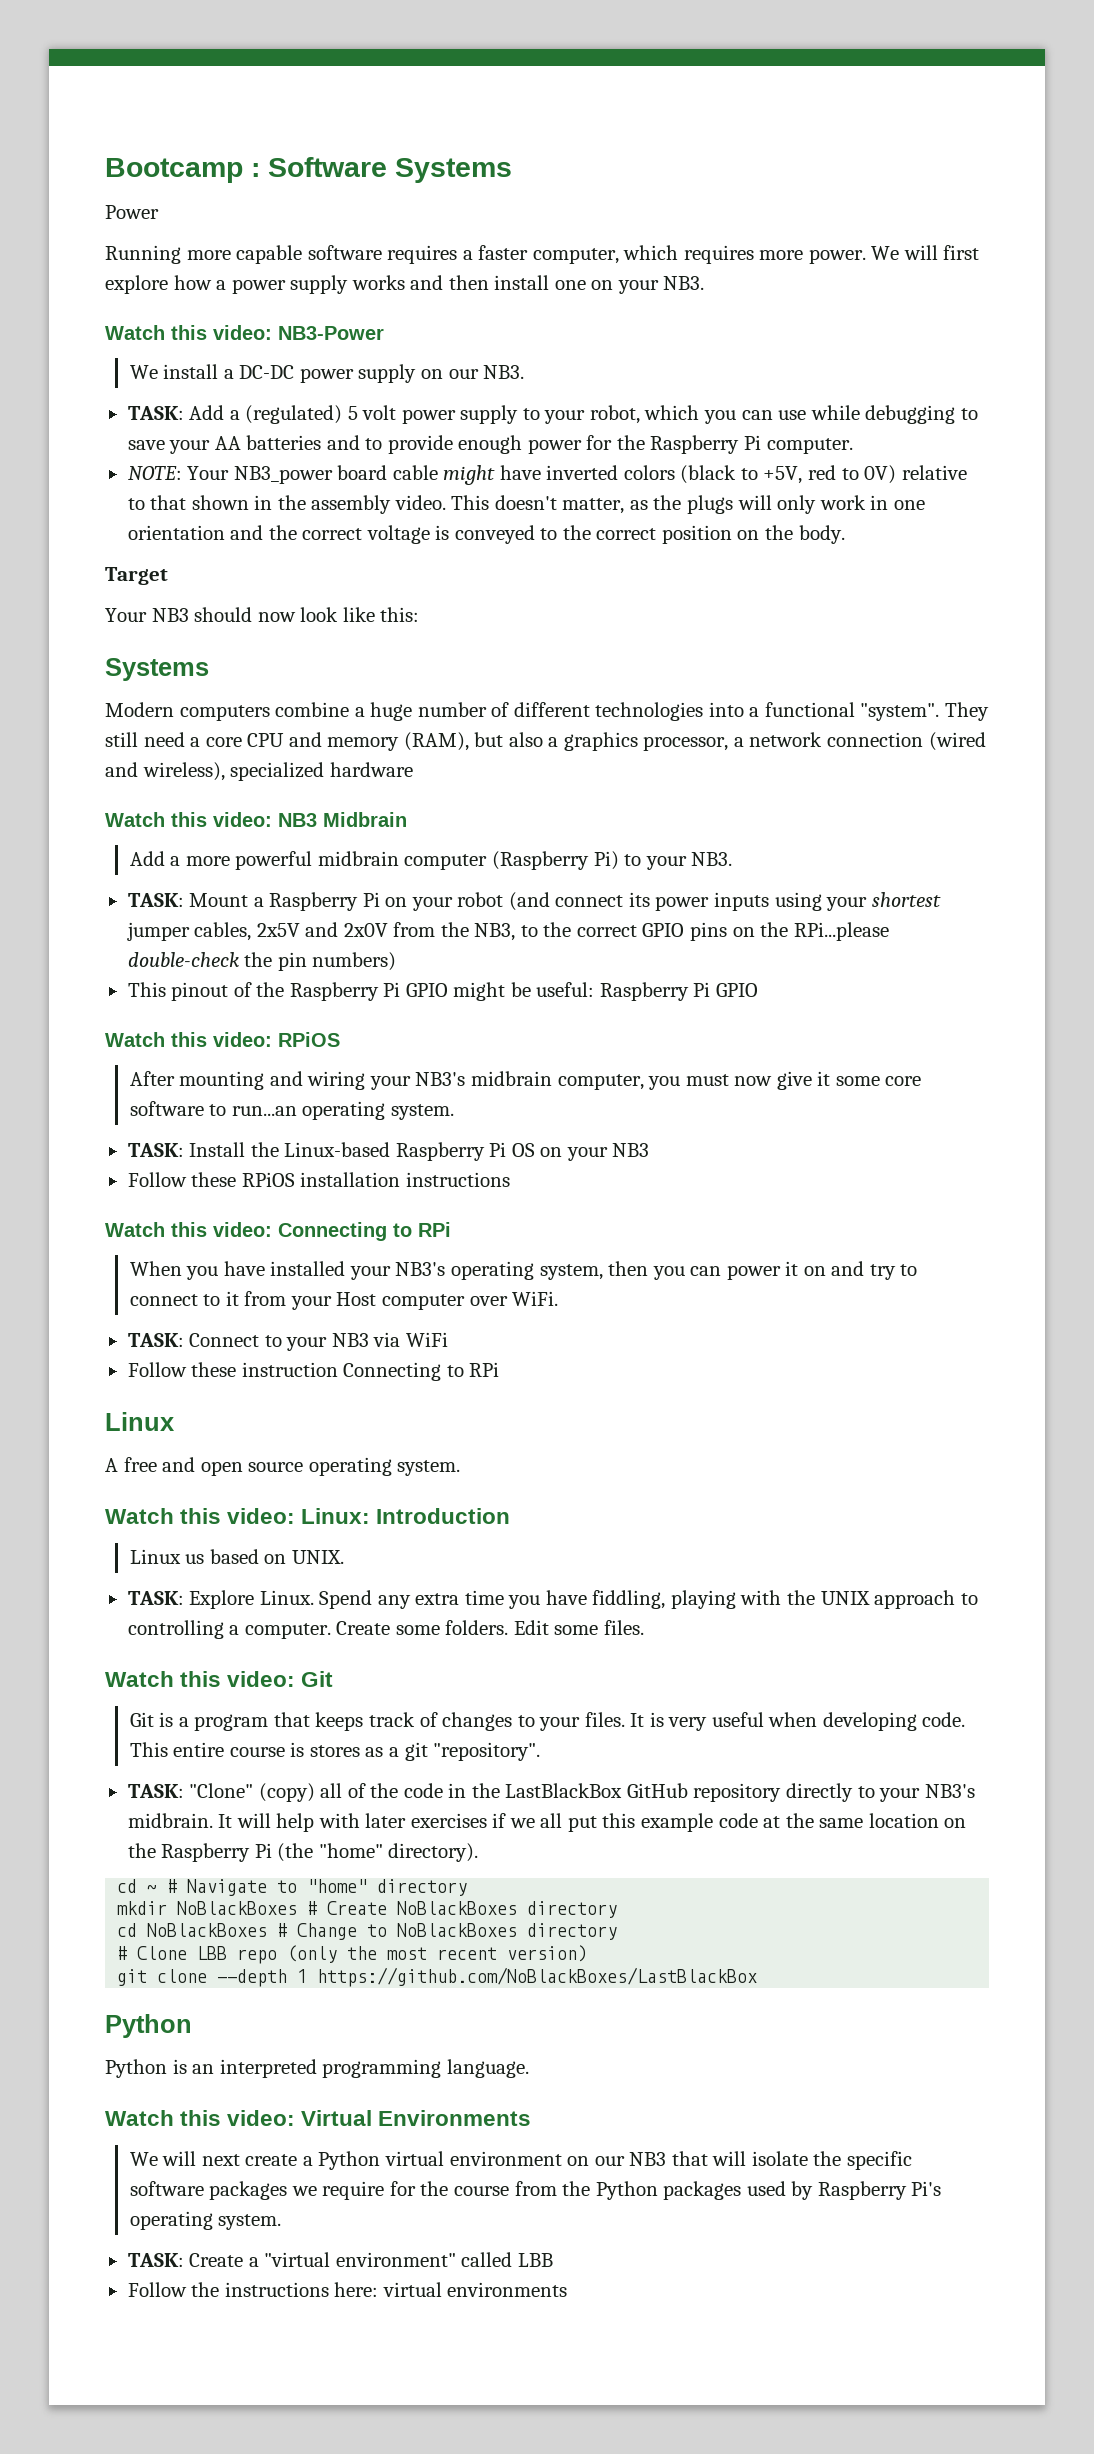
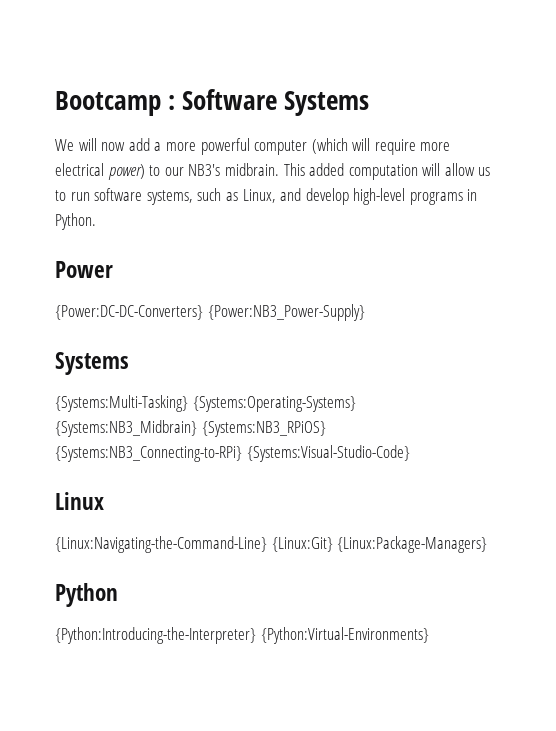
+ We will now add a more powerful computer (which will require more electrical power) to our NB3's midbrain. This added computation will allow us to run software systems, such as Linux, and develop high-level programs in Python.
  Power
- Running more capable software requires a faster computer, which requires more power. We will first explore how a power supply works and then install one on your NB3.
- Watch this video: NB3-Power
- We install a DC-DC power supply on our NB3.
- TASK: Add a (regulated) 5 volt power supply to your robot, which you can use while debugging to save your AA batteries and to provide enough power for the Raspberry Pi computer.
- NOTE: Your NB3_power board cable might have inverted colors (black to +5V, red to 0V) relative to that shown in the assembly video. This doesn't matter, as the plugs will only work in one orientation and the correct voltage is conveyed to the correct position on the body.
- Target
- Your NB3 should now look like this:
+ {Power:DC-DC-Converters} {Power:NB3_Power-Supply}
  Systems
- Modern computers combine a huge number of different technologies into a functional "system". They still need a core CPU and memory (RAM), but also a graphics processor, a network connection (wired and wireless), specialized hardware
- Watch this video: NB3 Midbrain
- Add a more powerful midbrain computer (Raspberry Pi) to your NB3.
- TASK: Mount a Raspberry Pi on your robot (and connect its power inputs using your shortest jumper cables, 2x5V and 2x0V from the NB3, to the correct GPIO pins on the RPi...please double-check the pin numbers)
- This pinout of the Raspberry Pi GPIO might be useful: Raspberry Pi GPIO
- Watch this video: RPiOS
- After mounting and wiring your NB3's midbrain computer, you must now give it some core software to run...an operating system.
- TASK: Install the Linux-based Raspberry Pi OS on your NB3
- Follow these RPiOS installation instructions
- Watch this video: Connecting to RPi
- When you have installed your NB3's operating system, then you can power it on and try to connect to it from your Host computer over WiFi.
- TASK: Connect to your NB3 via WiFi
- Follow these instruction Connecting to RPi
+ {Systems:Multi-Tasking} {Systems:Operating-Systems} {Systems:NB3_Midbrain} {Systems:NB3_RPiOS} {Systems:NB3_Connecting-to-RPi} {Systems:Visual-Studio-Code}
  Linux
- A free and open source operating system.
- Watch this video: Linux: Introduction
- Linux us based on UNIX.
- TASK: Explore Linux. Spend any extra time you have fiddling, playing with the UNIX approach to controlling a computer. Create some folders. Edit some files.
- Watch this video: Git
- Git is a program that keeps track of changes to your files. It is very useful when developing code. This entire course is stores as a git "repository".
- TASK: "Clone" (copy) all of the code in the LastBlackBox GitHub repository directly to your NB3's midbrain. It will help with later exercises if we all put this example code at the same location on the Raspberry Pi (the "home" directory).
- cd ~ # Navigate to "home" directory
- mkdir NoBlackBoxes # Create NoBlackBoxes directory
- cd NoBlackBoxes # Change to NoBlackBoxes directory
- # Clone LBB repo (only the most recent version)
- git clone --depth 1 https://github.com/NoBlackBoxes/LastBlackBox
+ {Linux:Navigating-the-Command-Line} {Linux:Git} {Linux:Package-Managers}
  Python
- Python is an interpreted programming language.
- Watch this video: Virtual Environments
- We will next create a Python virtual environment on our NB3 that will isolate the specific software packages we require for the course from the Python packages used by Raspberry Pi's operating system.
- TASK: Create a "virtual environment" called LBB
- Follow the instructions here: virtual environments
+ {Python:Introducing-the-Interpreter} {Python:Virtual-Environments}

